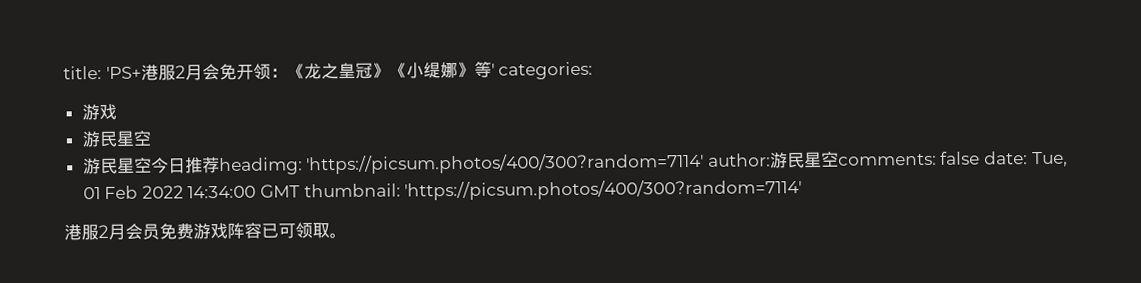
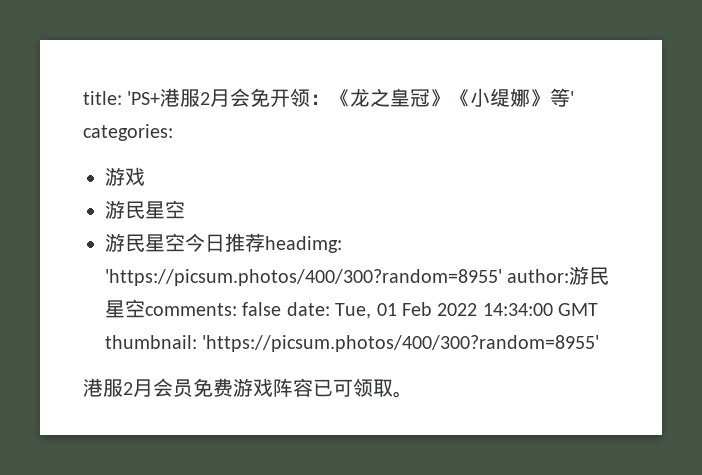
- 游民星空今日推荐headimg: 'https://picsum.photos/400/300?random=7114' author:游民星空comments: false date: Tue, 01 Feb 2022 14:34:00 GMT thumbnail: 'https://picsum.photos/400/300?random=7114'
+ 游民星空今日推荐headimg: 'https://picsum.photos/400/300?random=8955' author:游民星空comments: false date: Tue, 01 Feb 2022 14:34:00 GMT thumbnail: 'https://picsum.photos/400/300?random=8955'

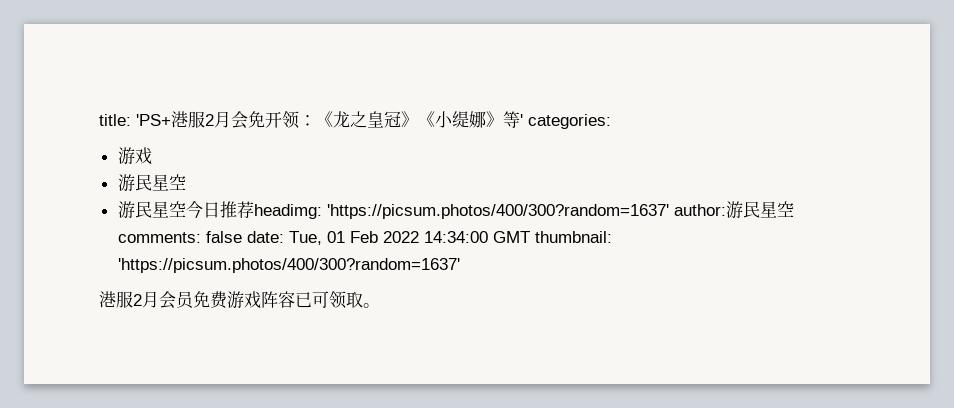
- 游民星空今日推荐headimg: 'https://picsum.photos/400/300?random=8955' author:游民星空comments: false date: Tue, 01 Feb 2022 14:34:00 GMT thumbnail: 'https://picsum.photos/400/300?random=8955'
+ 游民星空今日推荐headimg: 'https://picsum.photos/400/300?random=1637' author:游民星空comments: false date: Tue, 01 Feb 2022 14:34:00 GMT thumbnail: 'https://picsum.photos/400/300?random=1637'

